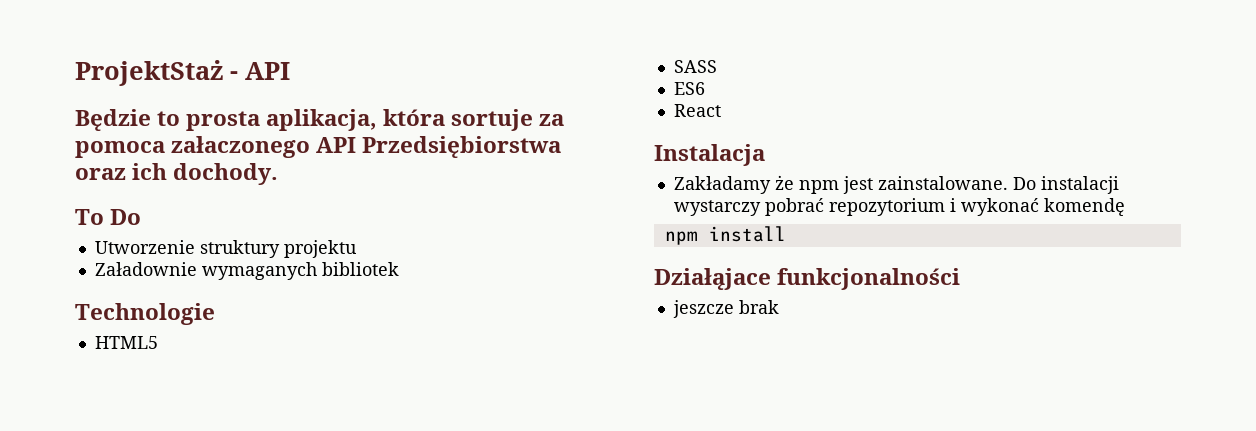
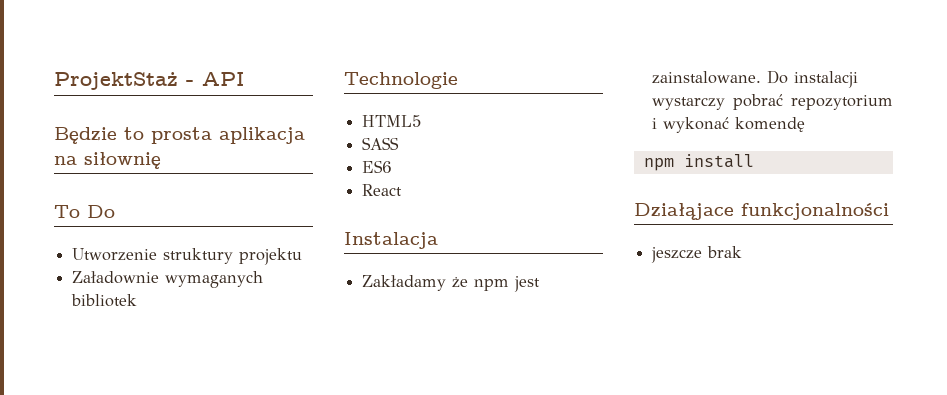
- Będzie to prosta aplikacja, która sortuje za pomoca załaczonego API Przedsiębiorstwa oraz ich dochody.
+ Będzie to prosta aplikacja na siłownię

